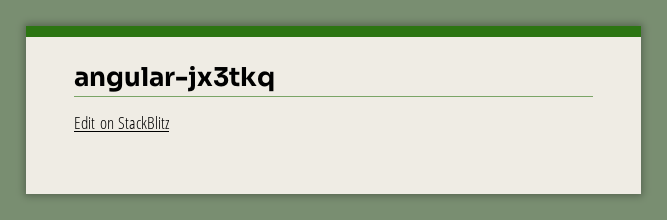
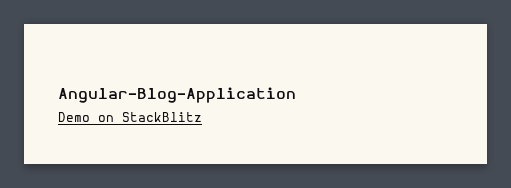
- angular-jx3tkq
- Edit on StackBlitz
+ Angular-Blog-Application
+ Demo on StackBlitz

